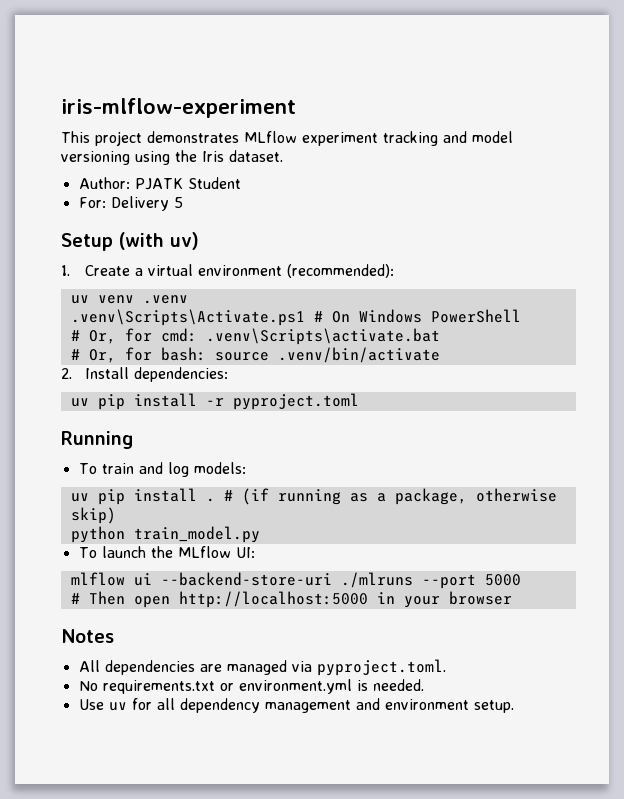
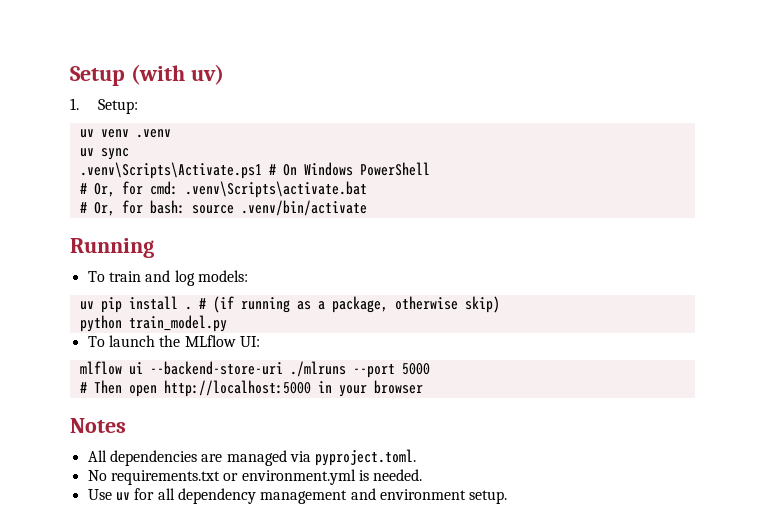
- iris-mlflow-experiment
- This project demonstrates MLflow experiment tracking and model versioning using the Iris dataset.
- Author: PJATK Student
- For: Delivery 5
- 1. Create a virtual environment (recommended):
+ 1. Setup:
+ uv sync
- 2. Install dependencies:
- uv pip install -r pyproject.toml

